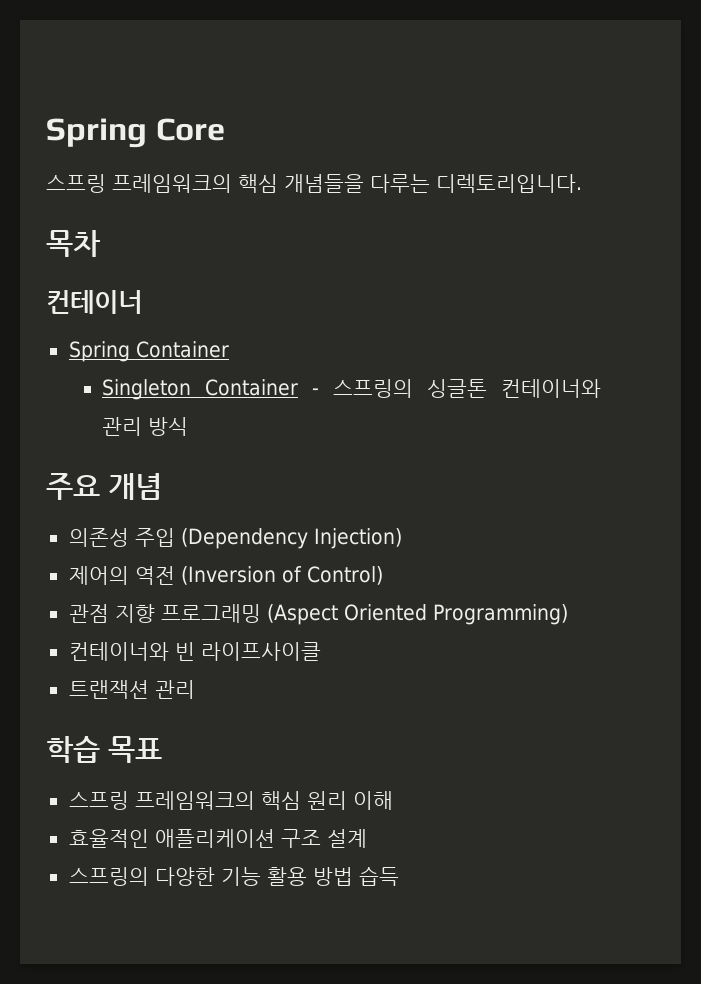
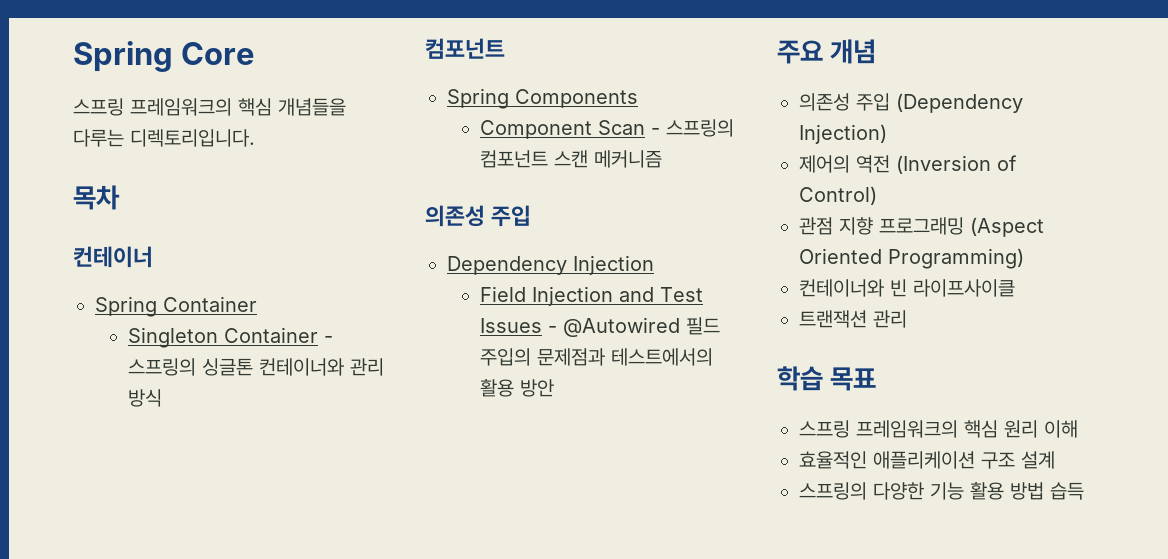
  Singleton Container - 스프링의 싱글톤 컨테이너와 관리 방식
+ 컴포넌트
+ Spring Components
+ Component Scan - 스프링의 컴포넌트 스캔 메커니즘
+ 의존성 주입
+ Dependency Injection
+ Field Injection and Test Issues - @Autowired 필드 주입의 문제점과 테스트에서의 활용 방안

